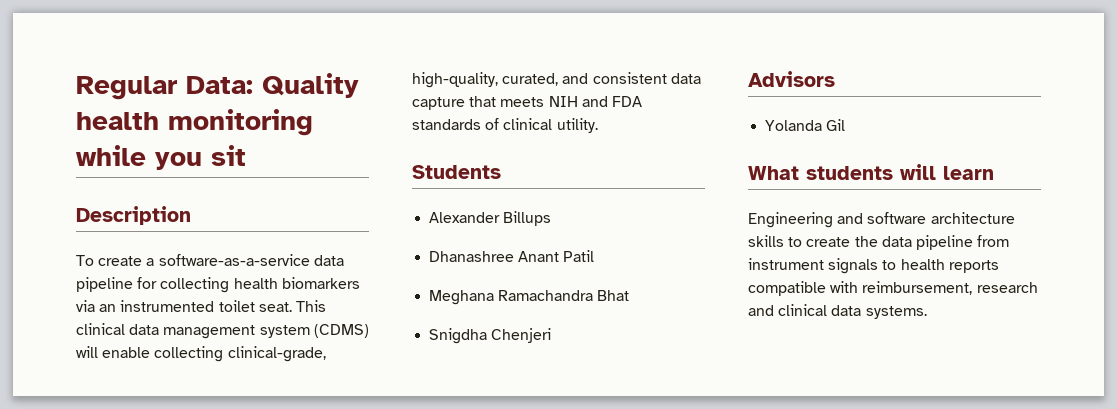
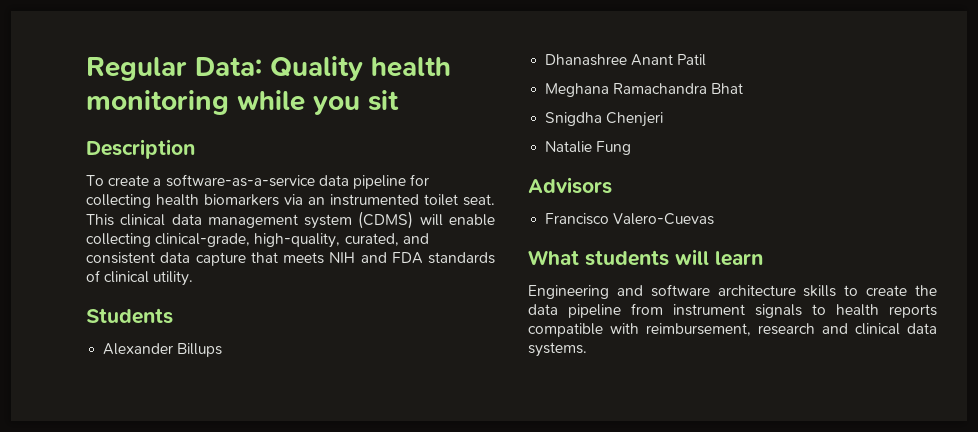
+ Natalie Fung
- Yolanda Gil
+ Francisco Valero-Cuevas

